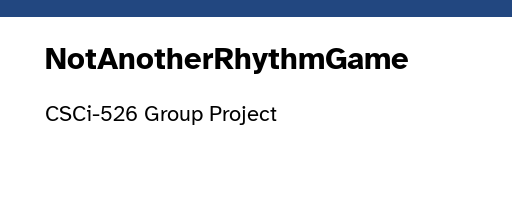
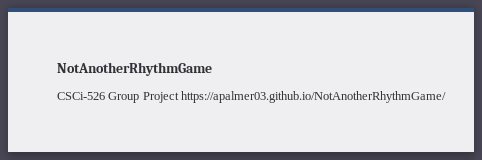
- CSCi-526 Group Project
+ CSCi-526 Group Project https://apalmer03.github.io/NotAnotherRhythmGame/

